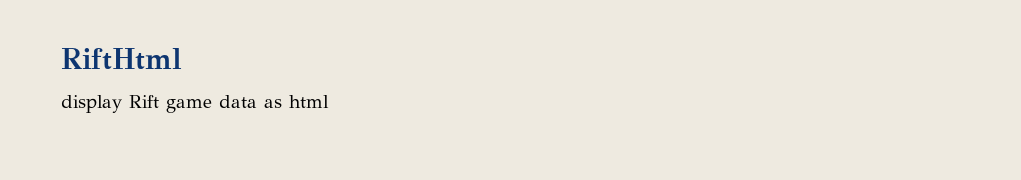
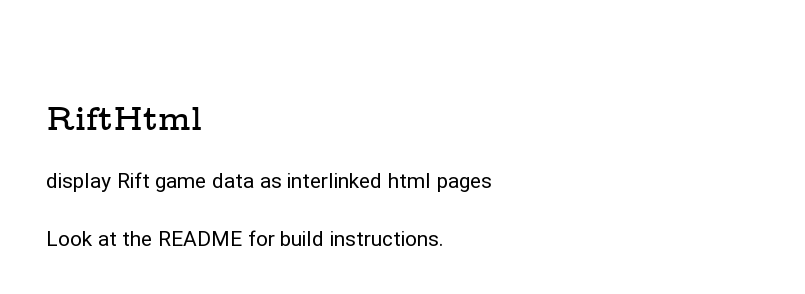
- display Rift game data as html
+ display Rift game data as interlinked html pages
+ Look at the README for build instructions.

